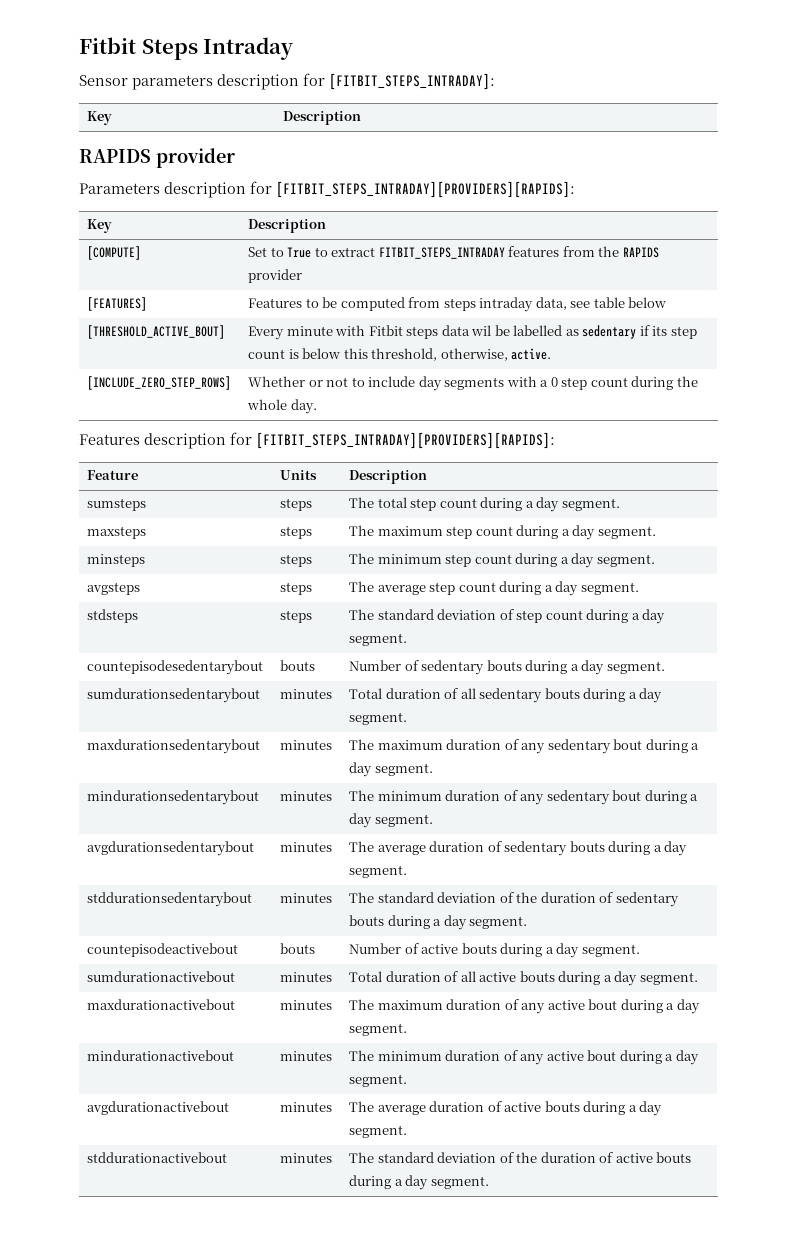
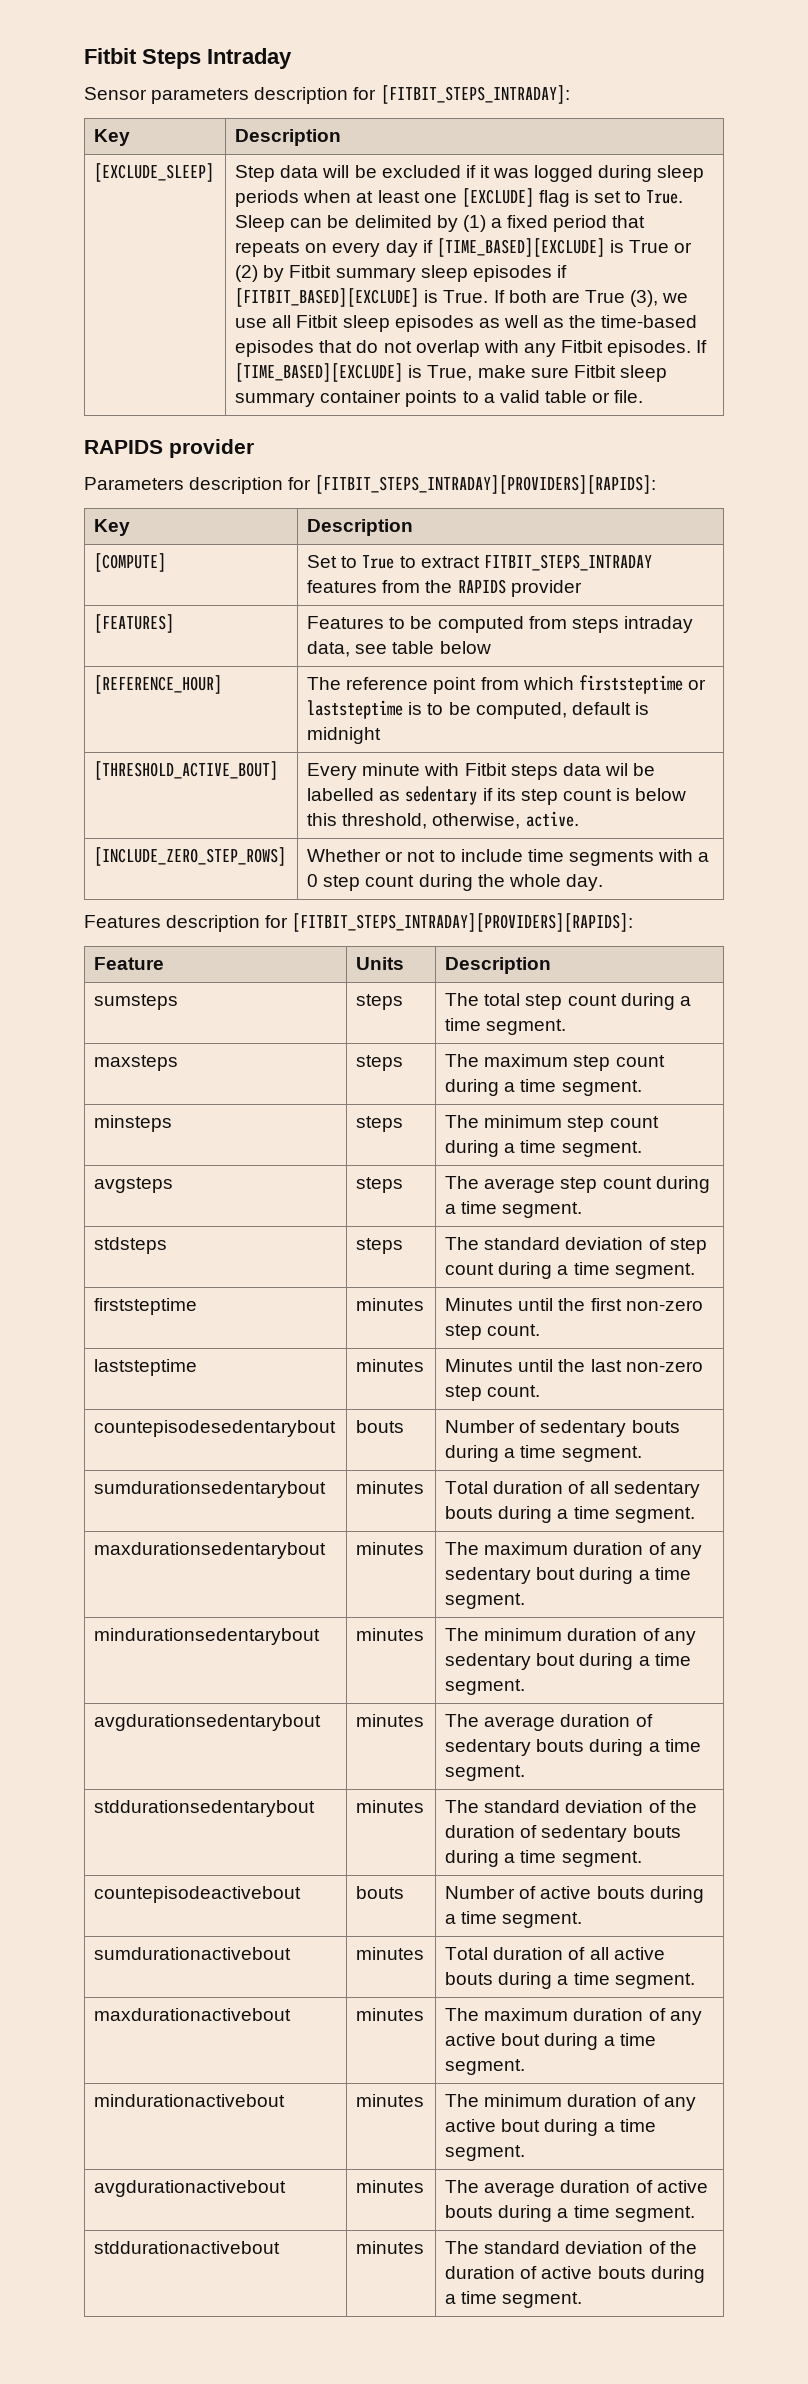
+ [EXCLUDE_SLEEP] | Step data will be excluded if it was logged during sleep periods when at least one [EXCLUDE] flag is set to True. Sleep can be delimited by (1) a fixed period that repeats on every day if [TIME_BASED][EXCLUDE] is True or (2) by Fitbit summary sleep episodes if [FITBIT_BASED][EXCLUDE] is True. If both are True (3), we use all Fitbit sleep episodes as well as the time-based episodes that do not overlap with any Fitbit episodes. If [TIME_BASED][EXCLUDE] is True, make sure Fitbit sleep summary container points to a valid table or file.
+ [REFERENCE_HOUR] | The reference point from which firststeptime or laststeptime is to be computed, default is midnight
- [INCLUDE_ZERO_STEP_ROWS] | Whether or not to include day segments with a 0 step count during the whole day.
+ [INCLUDE_ZERO_STEP_ROWS] | Whether or not to include time segments with a 0 step count during the whole day.
- sumsteps | steps | The total step count during a day segment.
+ sumsteps | steps | The total step count during a time segment.
- maxsteps | steps | The maximum step count during a day segment.
+ maxsteps | steps | The maximum step count during a time segment.
- minsteps | steps | The minimum step count during a day segment.
+ minsteps | steps | The minimum step count during a time segment.
- avgsteps | steps | The average step count during a day segment.
+ avgsteps | steps | The average step count during a time segment.
- stdsteps | steps | The standard deviation of step count during a day segment.
+ stdsteps | steps | The standard deviation of step count during a time segment.
+ firststeptime | minutes | Minutes until the first non-zero step count.
+ laststeptime | minutes | Minutes until the last non-zero step count.
- countepisodesedentarybout | bouts | Number of sedentary bouts during a day segment.
+ countepisodesedentarybout | bouts | Number of sedentary bouts during a time segment.
- sumdurationsedentarybout | minutes | Total duration of all sedentary bouts during a day segment.
+ sumdurationsedentarybout | minutes | Total duration of all sedentary bouts during a time segment.
- maxdurationsedentarybout | minutes | The maximum duration of any sedentary bout during a day segment.
+ maxdurationsedentarybout | minutes | The maximum duration of any sedentary bout during a time segment.
- mindurationsedentarybout | minutes | The minimum duration of any sedentary bout during a day segment.
+ mindurationsedentarybout | minutes | The minimum duration of any sedentary bout during a time segment.
- avgdurationsedentarybout | minutes | The average duration of sedentary bouts during a day segment.
+ avgdurationsedentarybout | minutes | The average duration of sedentary bouts during a time segment.
- stddurationsedentarybout | minutes | The standard deviation of the duration of sedentary bouts during a day segment.
+ stddurationsedentarybout | minutes | The standard deviation of the duration of sedentary bouts during a time segment.
- countepisodeactivebout | bouts | Number of active bouts during a day segment.
+ countepisodeactivebout | bouts | Number of active bouts during a time segment.
- sumdurationactivebout | minutes | Total duration of all active bouts during a day segment.
+ sumdurationactivebout | minutes | Total duration of all active bouts during a time segment.
- maxdurationactivebout | minutes | The maximum duration of any active bout during a day segment.
+ maxdurationactivebout | minutes | The maximum duration of any active bout during a time segment.
- mindurationactivebout | minutes | The minimum duration of any active bout during a day segment.
+ mindurationactivebout | minutes | The minimum duration of any active bout during a time segment.
- avgdurationactivebout | minutes | The average duration of active bouts during a day segment.
+ avgdurationactivebout | minutes | The average duration of active bouts during a time segment.
- stddurationactivebout | minutes | The standard deviation of the duration of active bouts during a day segment.
+ stddurationactivebout | minutes | The standard deviation of the duration of active bouts during a time segment.

